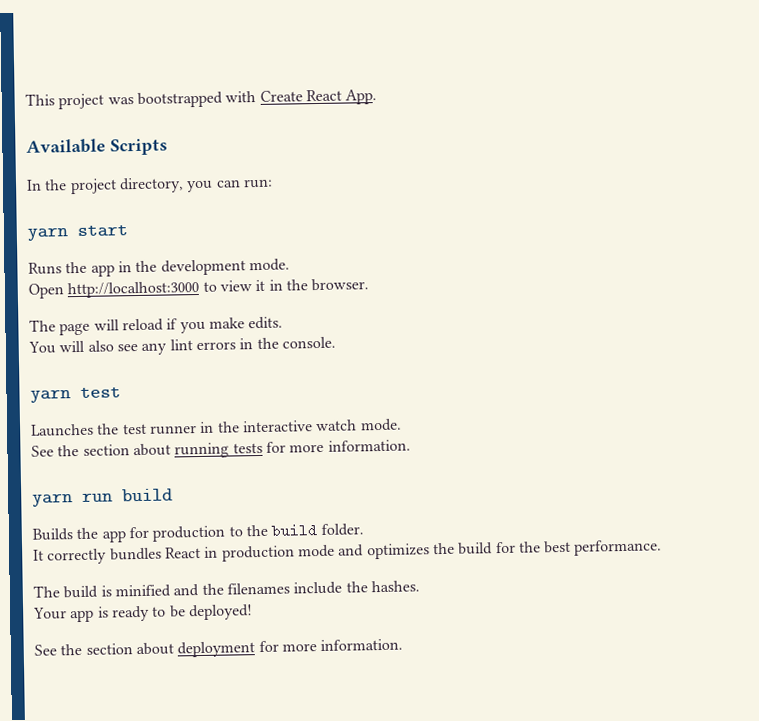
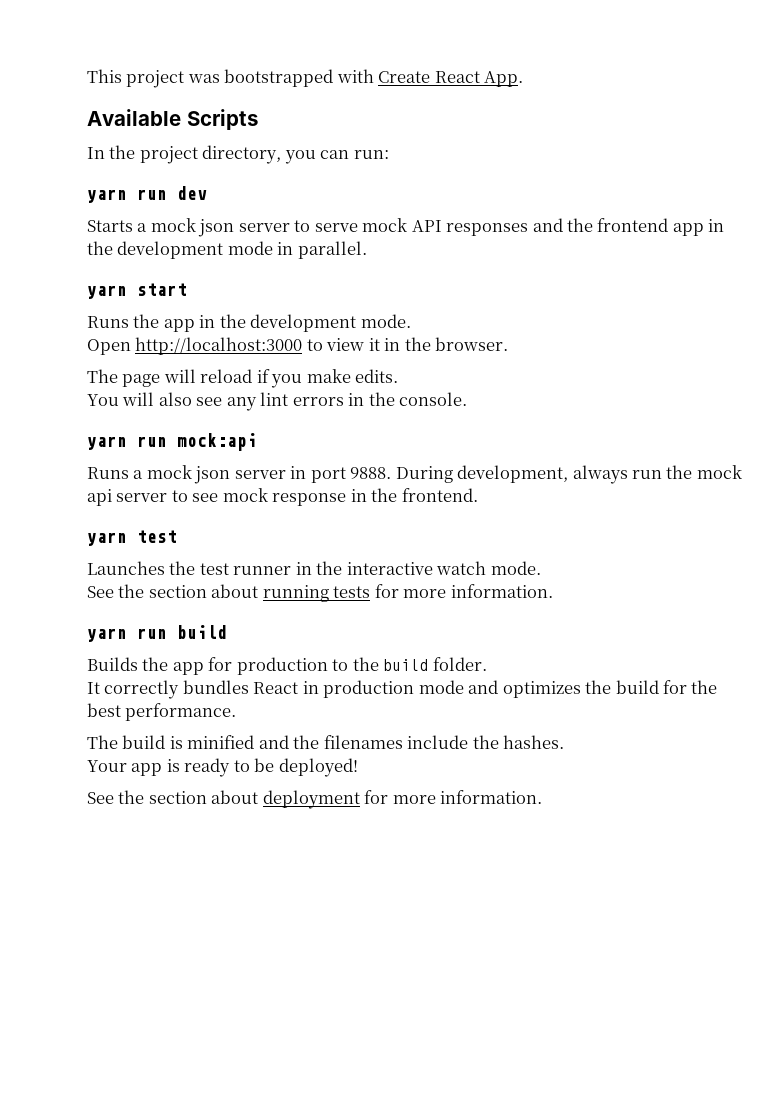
+ yarn run dev
+ Starts a mock json server to serve mock API responses and the frontend app in the development mode in parallel.
+ yarn run mock:api
+ Runs a mock json server in port 9888. During development, always run the mock api server to see mock response in the frontend.

